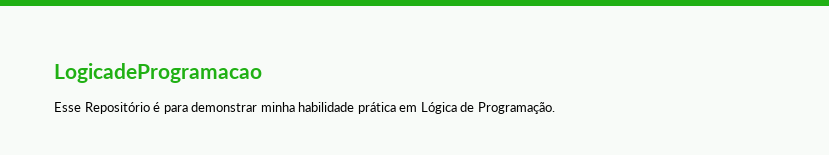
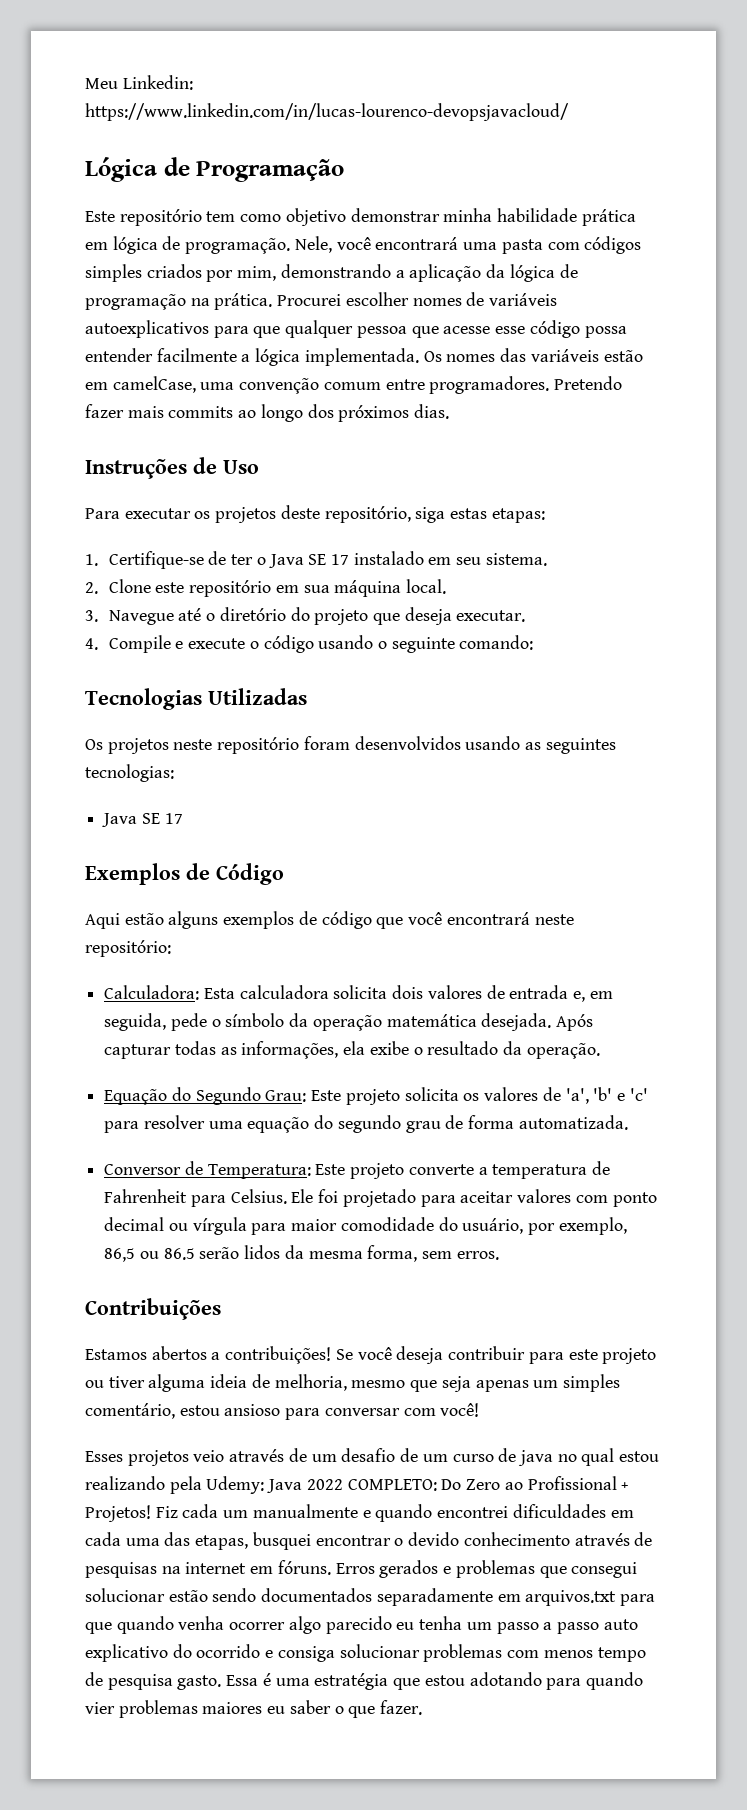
- LogicadeProgramacao
- Esse Repositório é para demonstrar minha habilidade prática em Lógica de Programação.
+ Meu Linkedin: https://www.linkedin.com/in/lucas-lourenco-devopsjavacloud/
+ Lógica de Programação
+ Este repositório tem como objetivo demonstrar minha habilidade prática em lógica de programação. Nele, você encontrará uma pasta com códigos simples criados por mim, demonstrando a aplicação da lógica de programação na prática. Procurei escolher nomes de variáveis autoexplicativos para que qualquer pessoa que acesse esse código possa entender facilmente a lógica implementada. Os nomes das variáveis estão em camelCase, uma convenção comum entre programadores. Pretendo fazer mais commits ao longo dos próximos dias.
+ Instruções de Uso
+ Para executar os projetos deste repositório, siga estas etapas:
+ 1. Certifique-se de ter o Java SE 17 instalado em seu sistema.
+ 2. Clone este repositório em sua máquina local.
+ 3. Navegue até o diretório do projeto que deseja executar.
+ 4. Compile e execute o código usando o seguinte comando:
+ Tecnologias Utilizadas
+ Os projetos neste repositório foram desenvolvidos usando as seguintes tecnologias:
+ Java SE 17
+ Exemplos de Código
+ Aqui estão alguns exemplos de código que você encontrará neste repositório:
+ Calculadora: Esta calculadora solicita dois valores de entrada e, em seguida, pede o símbolo da operação matemática desejada. Após capturar todas as informações, ela exibe o resultado da operação.
+ Equação do Segundo Grau: Este projeto solicita os valores de 'a', 'b' e 'c' para resolver uma equação do segundo grau de forma automatizada.
+ Conversor de Temperatura: Este projeto converte a temperatura de Fahrenheit para Celsius. Ele foi projetado para aceitar valores com ponto decimal ou vírgula para maior comodidade do usuário, por exemplo, 86,5 ou 86.5 serão lidos da mesma forma, sem erros.
+ Contribuições
+ Estamos abertos a contribuições! Se você deseja contribuir para este projeto ou tiver alguma ideia de melhoria, mesmo que seja apenas um simples comentário, estou ansioso para conversar com você!
+ Esses projetos veio através de um desafio de um curso de java no qual estou realizando pela Udemy: Java 2022 COMPLETO: Do Zero ao Profissional + Projetos! Fiz cada um manualmente e quando encontrei dificuldades em cada uma das etapas, busquei encontrar o devido conhecimento através de pesquisas na internet em fóruns. Erros gerados e problemas que consegui solucionar estão sendo documentados separadamente em arquivos.txt para que quando venha ocorrer algo parecido eu tenha um passo a passo auto explicativo do ocorrido e consiga solucionar problemas com menos tempo de pesquisa gasto. Essa é uma estratégia que estou adotando para quando vier problemas maiores eu saber o que fazer.

